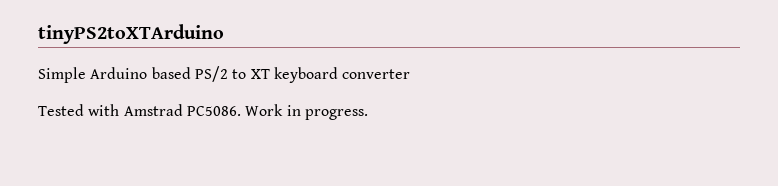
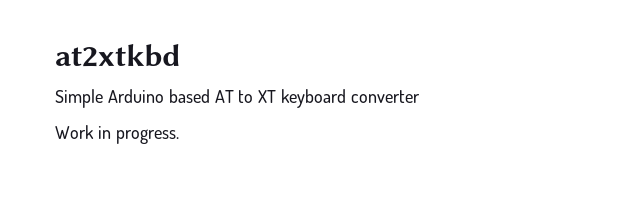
- tinyPS2toXTArduino
+ at2xtkbd
- Simple Arduino based PS/2 to XT keyboard converter
+ Simple Arduino based AT to XT keyboard converter
- Tested with Amstrad PC5086.

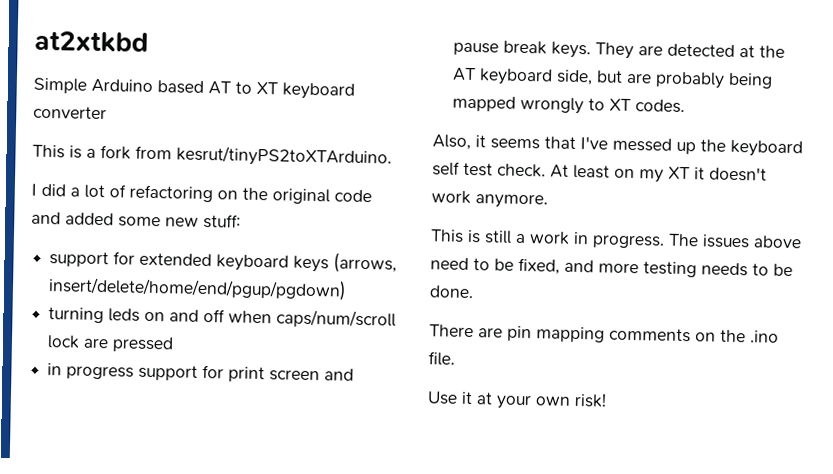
- Work in progress.
+ This is a fork from kesrut/tinyPS2toXTArduino.
+ I did a lot of refactoring on the original code and added some new stuff:
+ support for extended keyboard keys (arrows, insert/delete/home/end/pgup/pgdown)
+ turning leds on and off when caps/num/scroll lock are pressed
+ in progress support for print screen and pause break keys. They are detected at the AT keyboard side, but are probably being mapped wrongly to XT codes.
+ Also, it seems that I've messed up the keyboard self test check. At least on my XT it doesn't work anymore.
+ This is still a work in progress. The issues above need to be fixed, and more testing needs to be done.
+ There are pin mapping comments on the .ino file.
+ Use it at your own risk!

